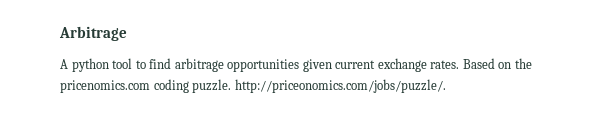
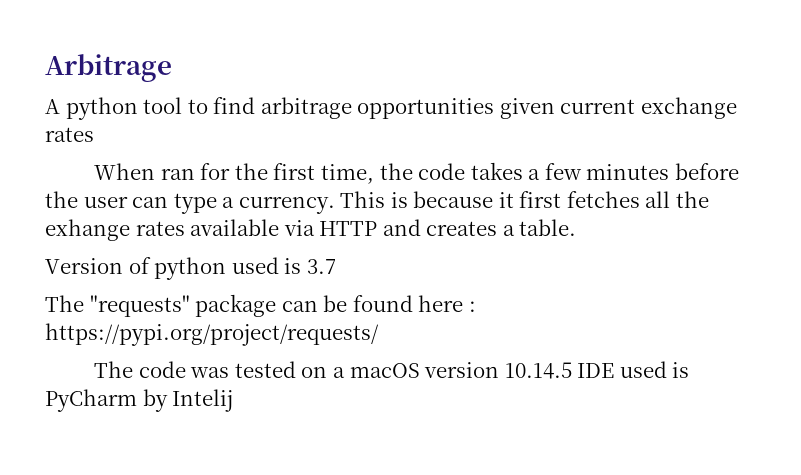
- A python tool to find arbitrage opportunities given current exchange rates. Based on the pricenomics.com coding puzzle. http://priceonomics.com/jobs/puzzle/.
+ A python tool to find arbitrage opportunities given current exchange rates
+ When ran for the first time, the code takes a few minutes before the user can type a currency. This is because it first fetches all the exhange rates available via HTTP and creates a table.
+ Version of python used is 3.7
+ The "requests" package can be found here : https://pypi.org/project/requests/
+ The code was tested on a macOS version 10.14.5 IDE used is PyCharm by Intelij

